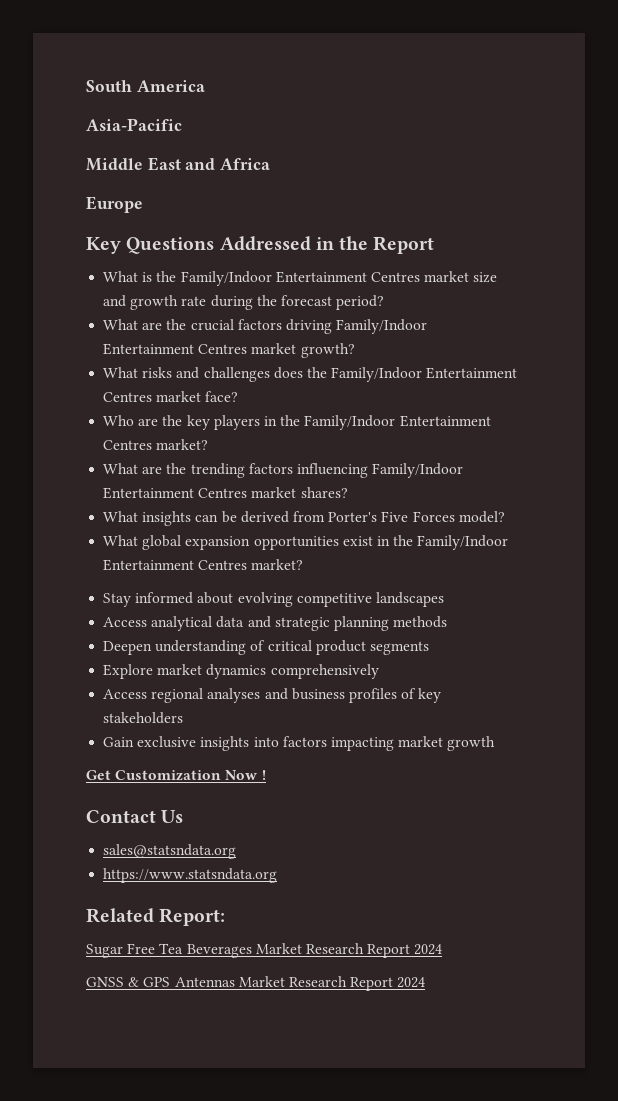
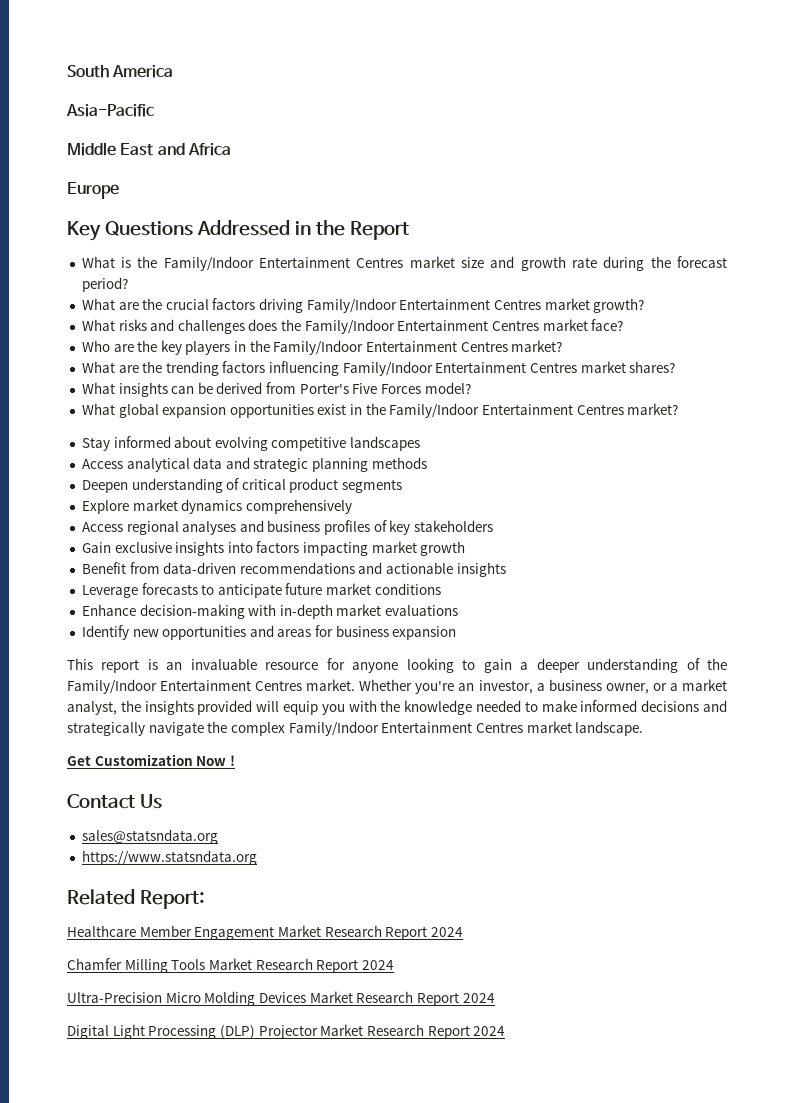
+ Benefit from data-driven recommendations and actionable insights
+ Leverage forecasts to anticipate future market conditions
+ Enhance decision-making with in-depth market evaluations
+ Identify new opportunities and areas for business expansion
+ This report is an invaluable resource for anyone looking to gain a deeper understanding of the Family/Indoor Entertainment Centres market. Whether you're an investor, a business owner, or a market analyst, the insights provided will equip you with the knowledge needed to make informed decisions and strategically navigate the complex Family/Indoor Entertainment Centres market landscape.
- Sugar Free Tea Beverages Market Research Report 2024
- GNSS & GPS Antennas Market Research Report 2024
+ Healthcare Member Engagement Market Research Report 2024
+ Chamfer Milling Tools Market Research Report 2024
+ Ultra-Precision Micro Molding Devices Market Research Report 2024
+ Digital Light Processing (DLP) Projector Market Research Report 2024

